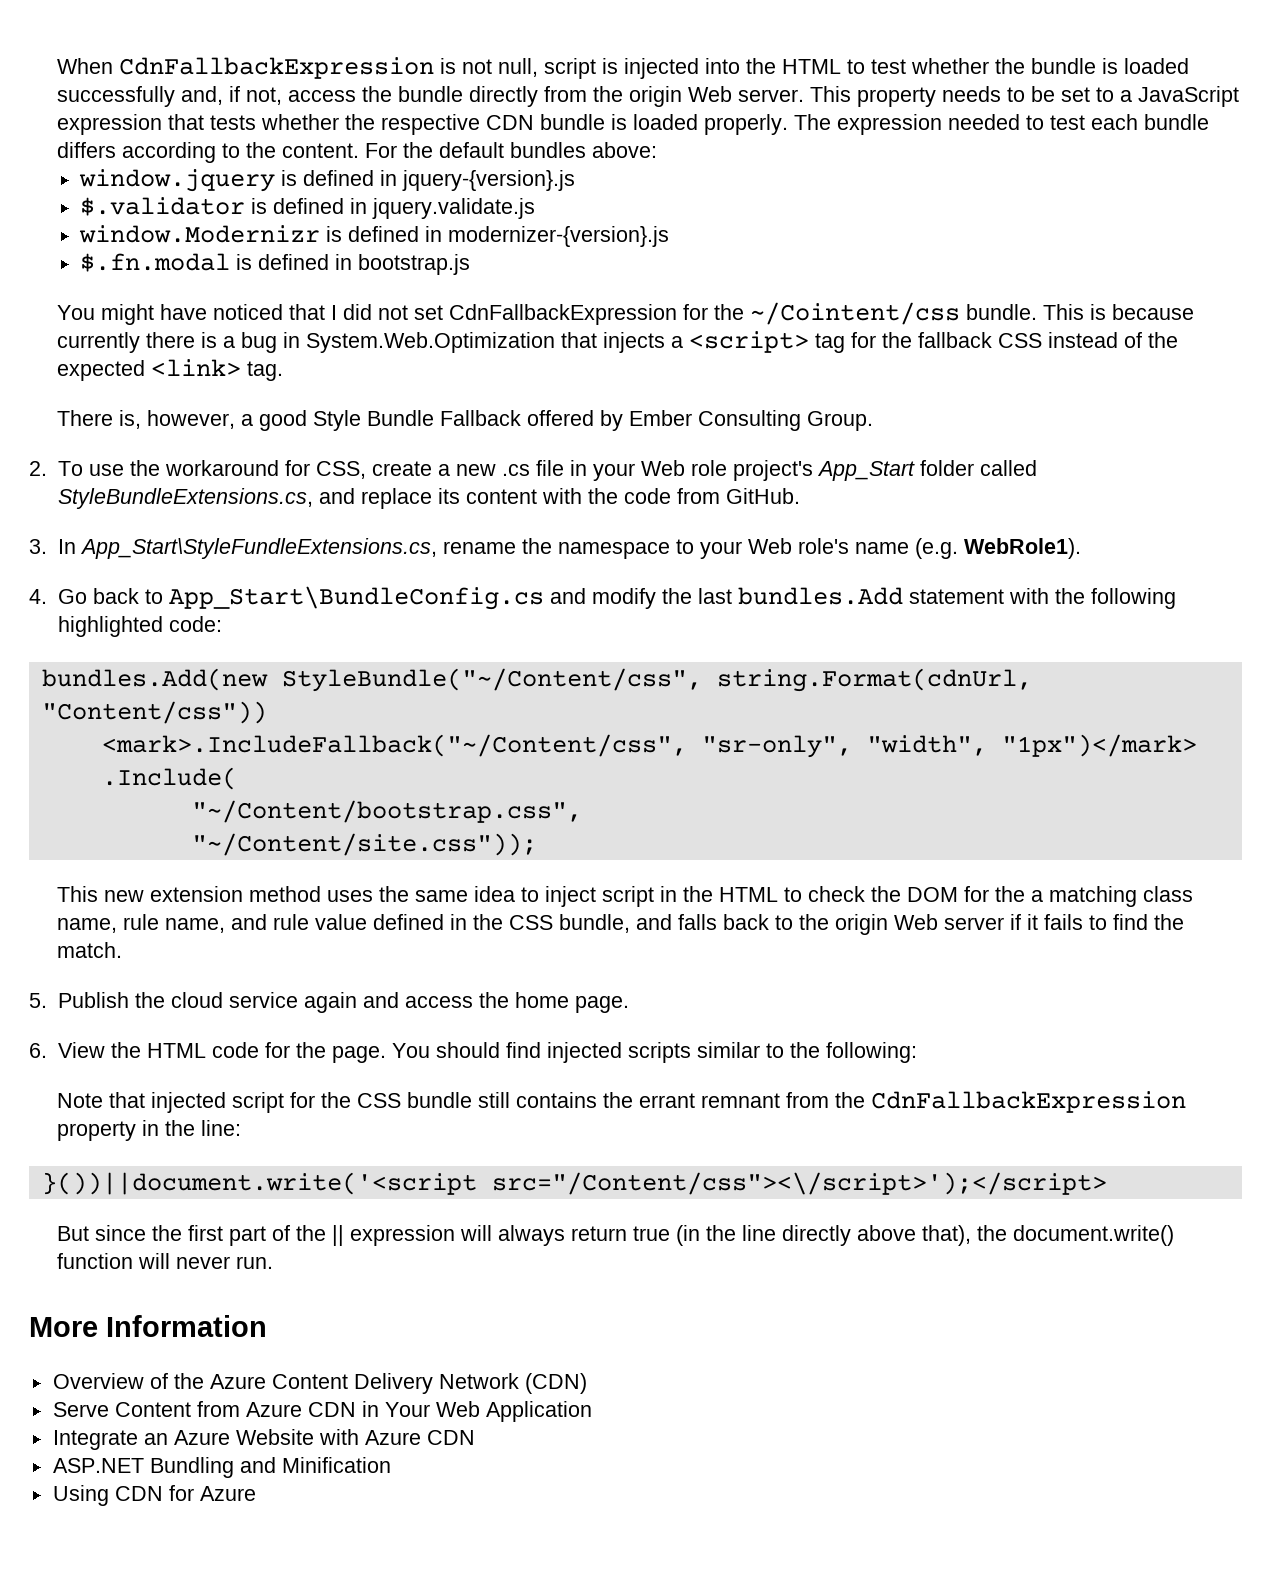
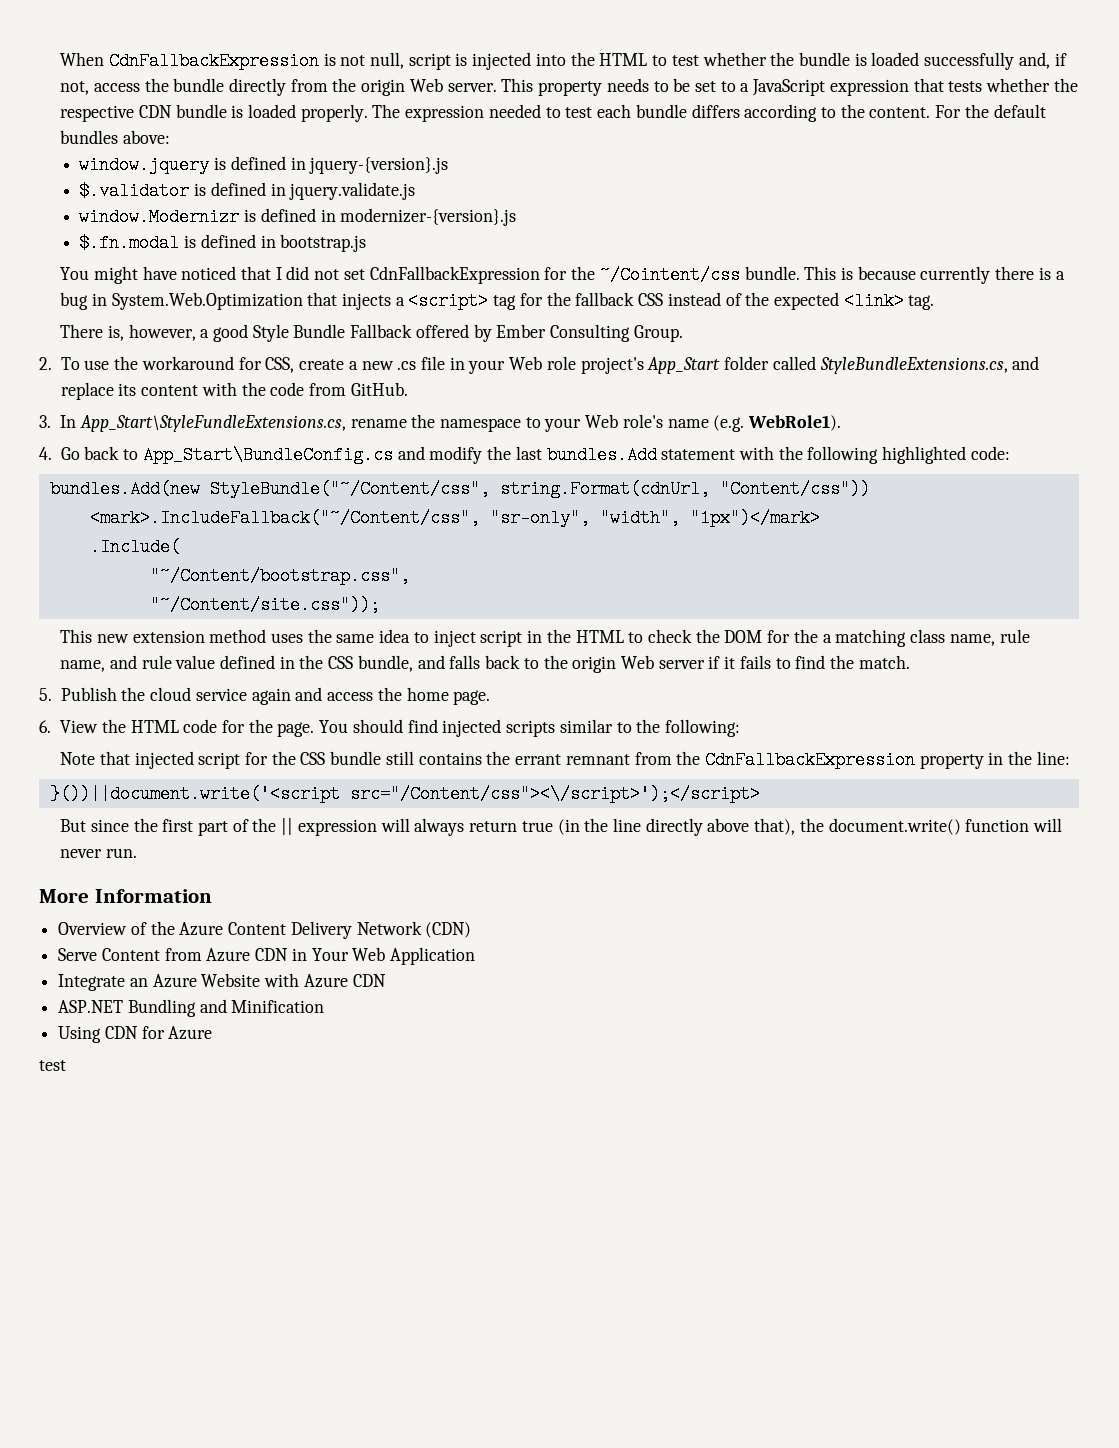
  Using CDN for Azure
+ test

